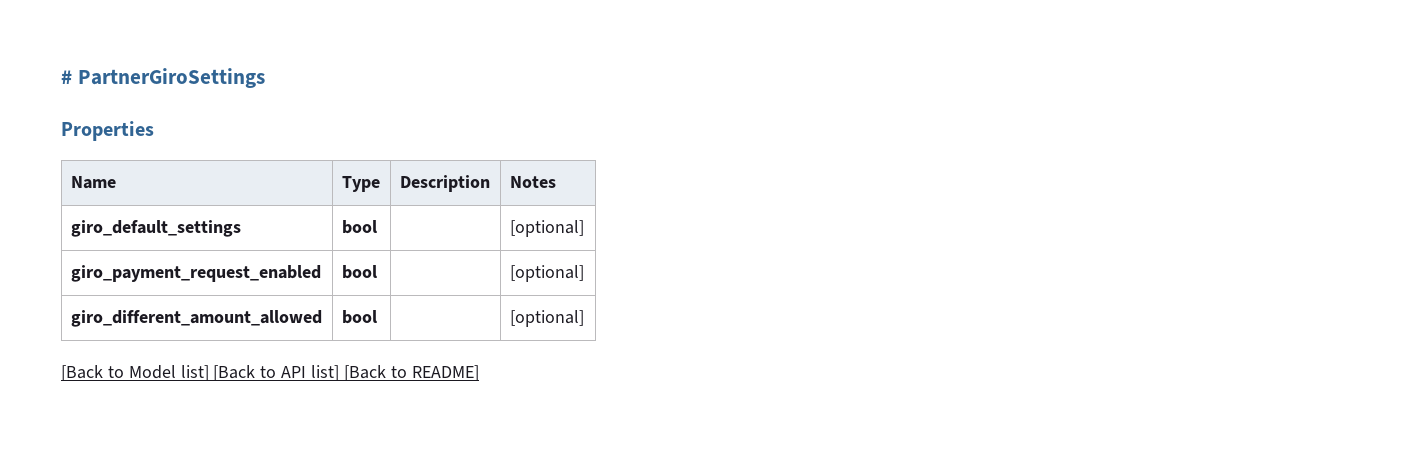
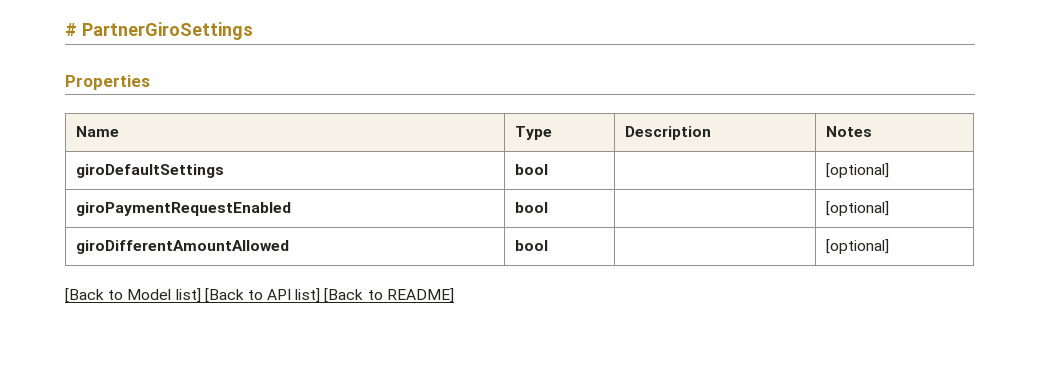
- giro_default_settings | bool | | [optional]
- giro_payment_request_enabled | bool | | [optional]
- giro_different_amount_allowed | bool | | [optional]
+ giroDefaultSettings | bool | | [optional]
+ giroPaymentRequestEnabled | bool | | [optional]
+ giroDifferentAmountAllowed | bool | | [optional]

